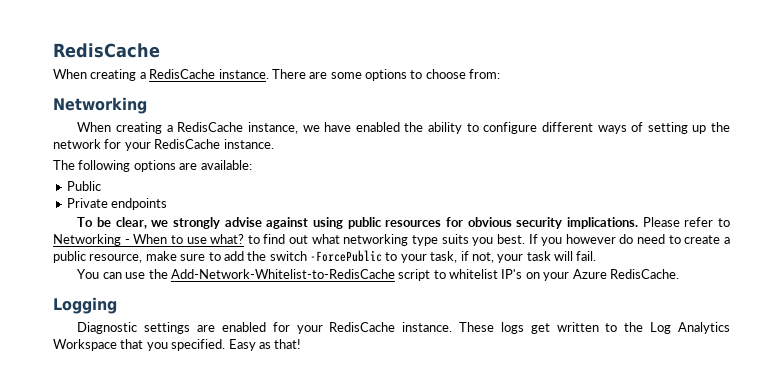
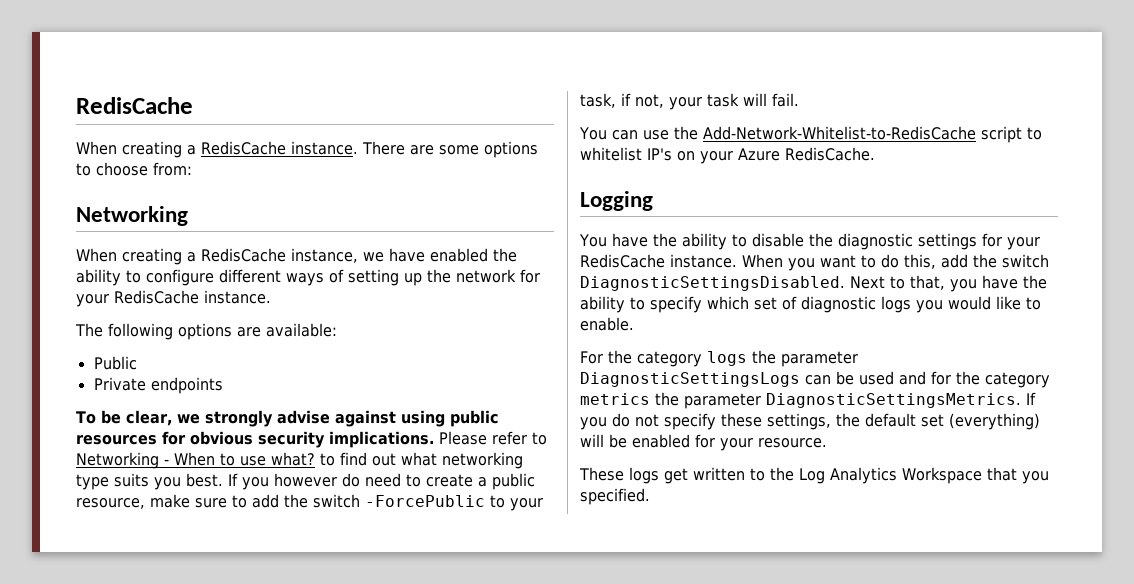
- Diagnostic settings are enabled for your RedisCache instance. These logs get written to the Log Analytics Workspace that you specified. Easy as that!
+ You have the ability to disable the diagnostic settings for your RedisCache instance. When you want to do this, add the switch DiagnosticSettingsDisabled. Next to that, you have the ability to specify which set of diagnostic logs you would like to enable.
+ For the category logs the parameter DiagnosticSettingsLogs can be used and for the category metrics the parameter DiagnosticSettingsMetrics. If you do not specify these settings, the default set (everything) will be enabled for your resource.
+ These logs get written to the Log Analytics Workspace that you specified.

